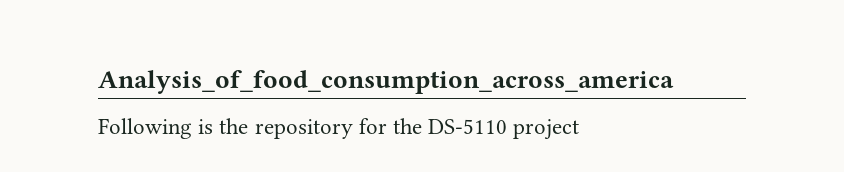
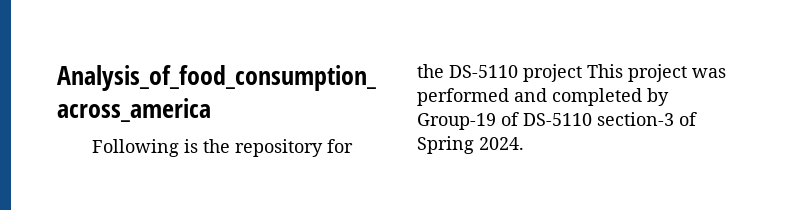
- Following is the repository for the DS-5110 project
+ Following is the repository for the DS-5110 project This project was performed and completed by Group-19 of DS-5110 section-3 of Spring 2024.

